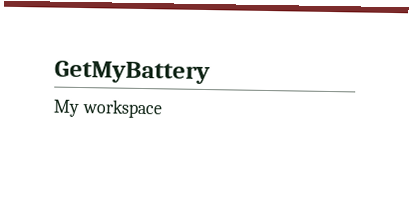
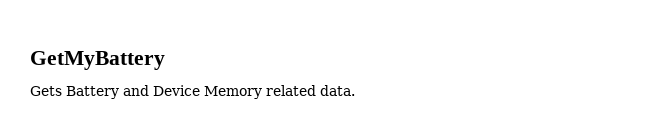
- My workspace
+ Gets Battery and Device Memory related data.

